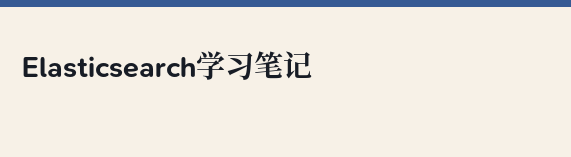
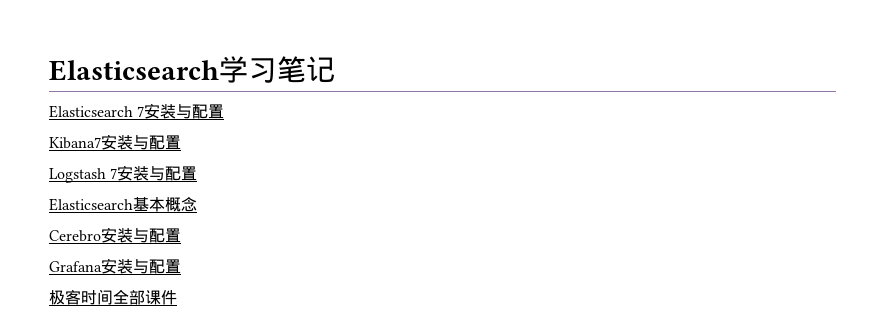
+ Elasticsearch 7安装与配置
+ Kibana7安装与配置
+ Logstash 7安装与配置
+ Elasticsearch基本概念
+ Cerebro安装与配置
+ Grafana安装与配置
+ 极客时间全部课件

